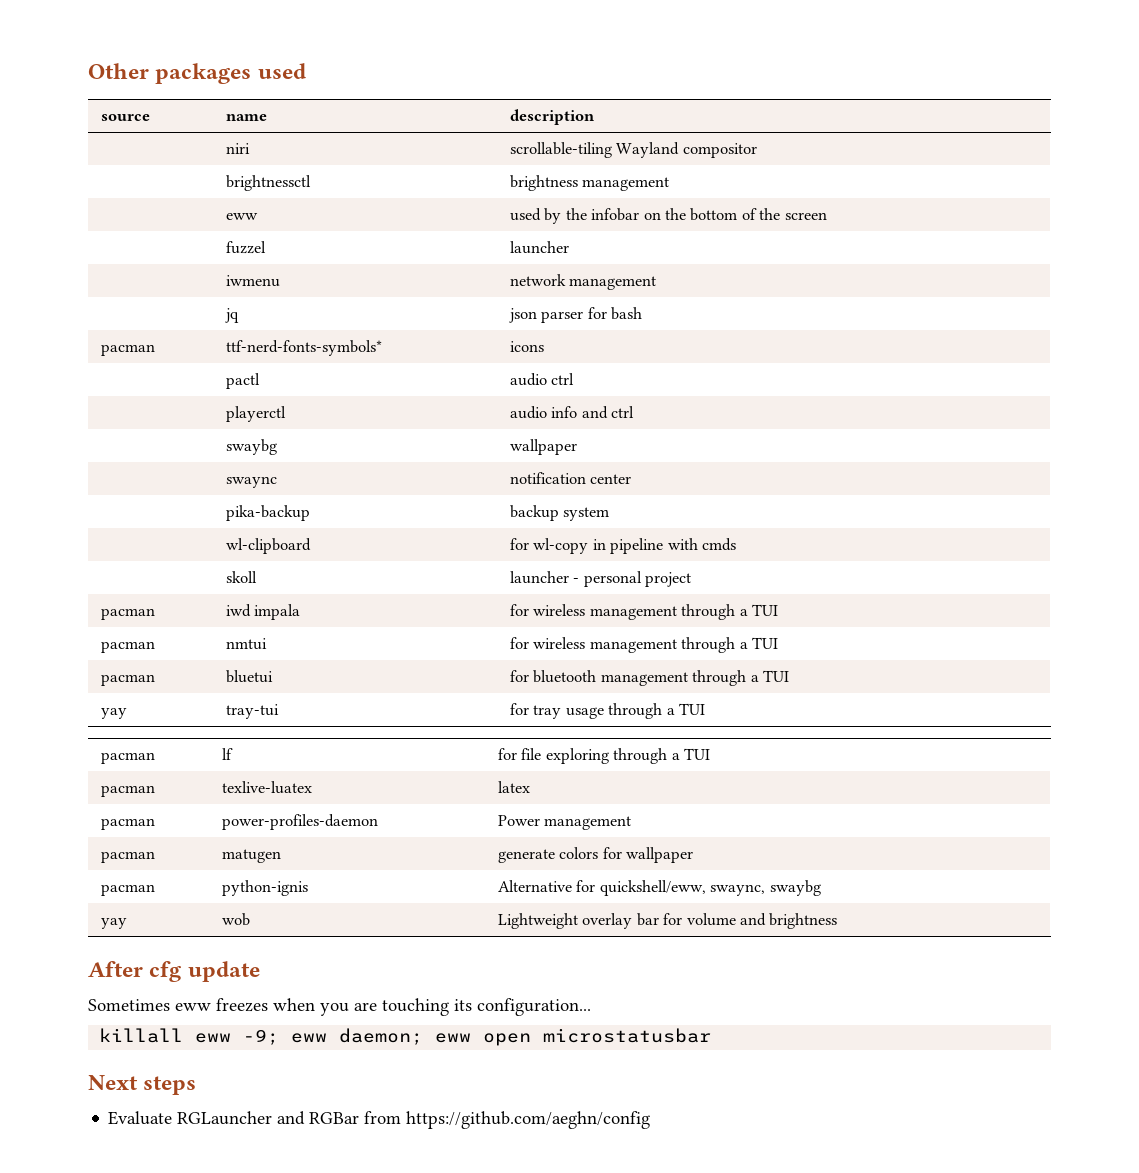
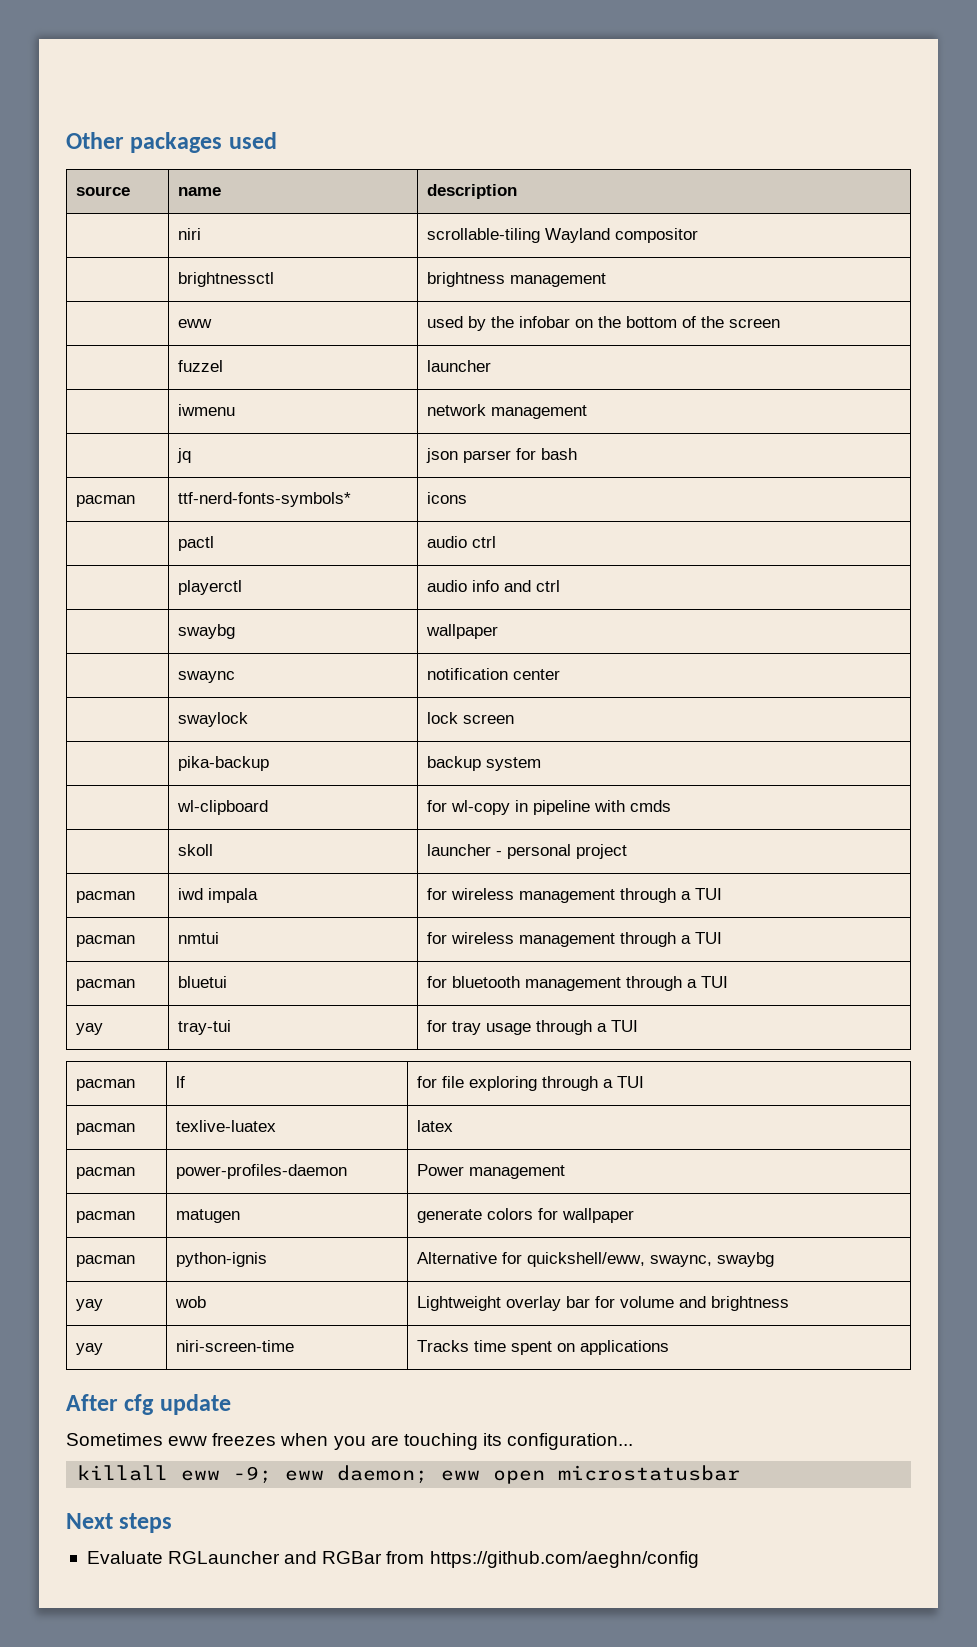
+ | swaylock | lock screen
+ yay | niri-screen-time | Tracks time spent on applications

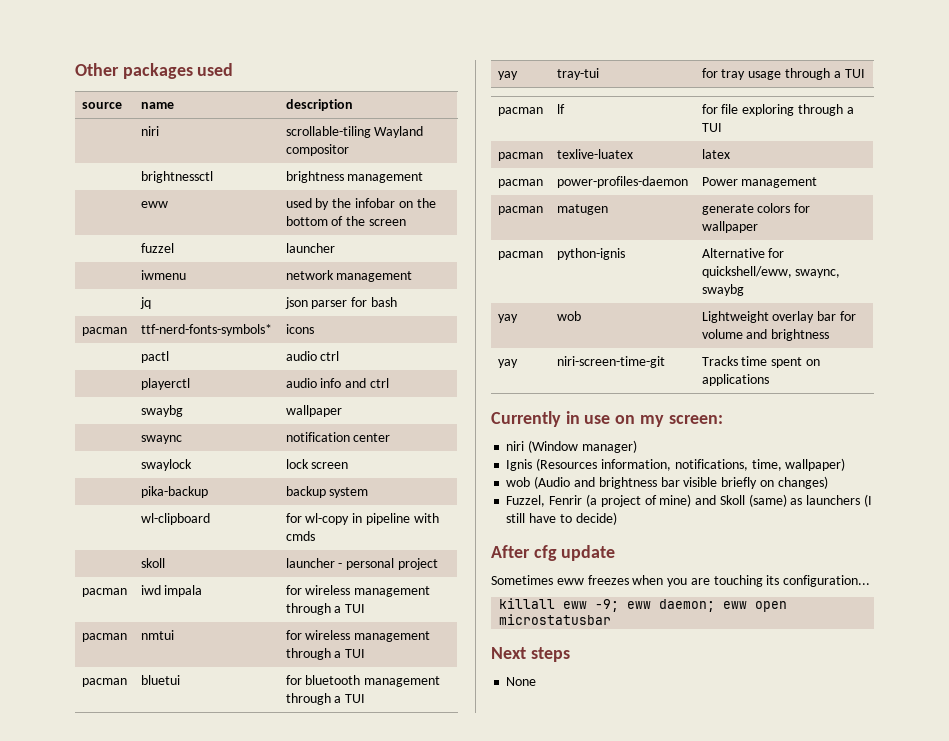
- yay | niri-screen-time | Tracks time spent on applications
+ yay | niri-screen-time-git | Tracks time spent on applications
+ Currently in use on my screen:
+ niri (Window manager)
+ Ignis (Resources information, notifications, time, wallpaper)
+ wob (Audio and brightness bar visible briefly on changes)
+ Fuzzel, Fenrir (a project of mine) and Skoll (same) as launchers (I still have to decide)
- Evaluate RGLauncher and RGBar from https://github.com/aeghn/config
+ None

